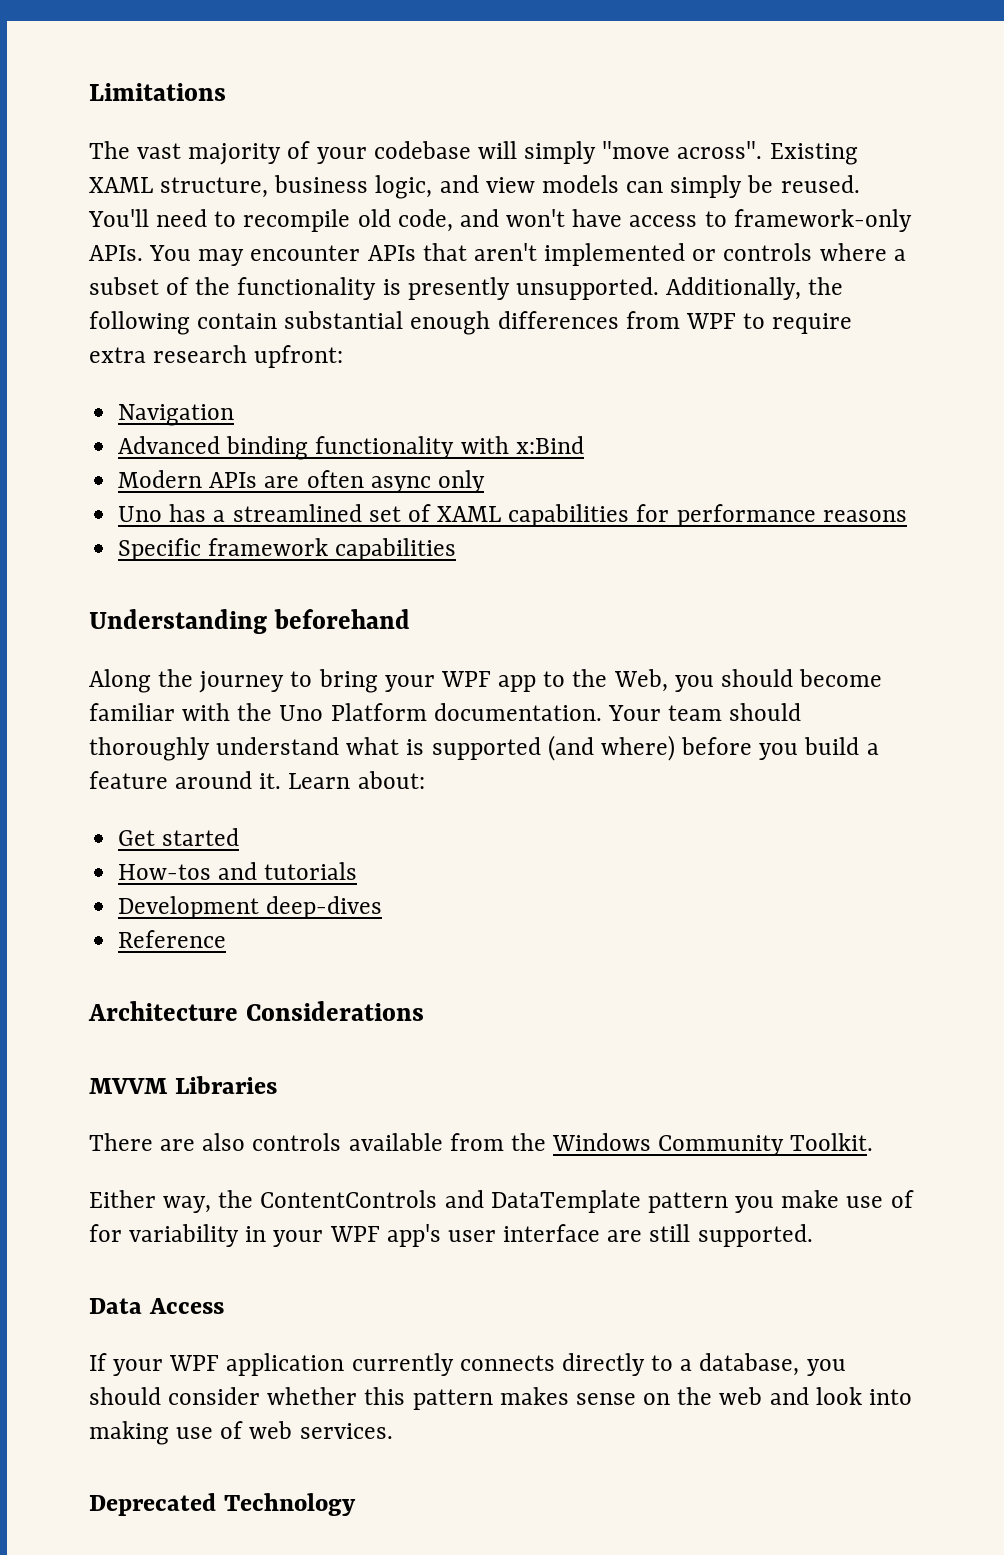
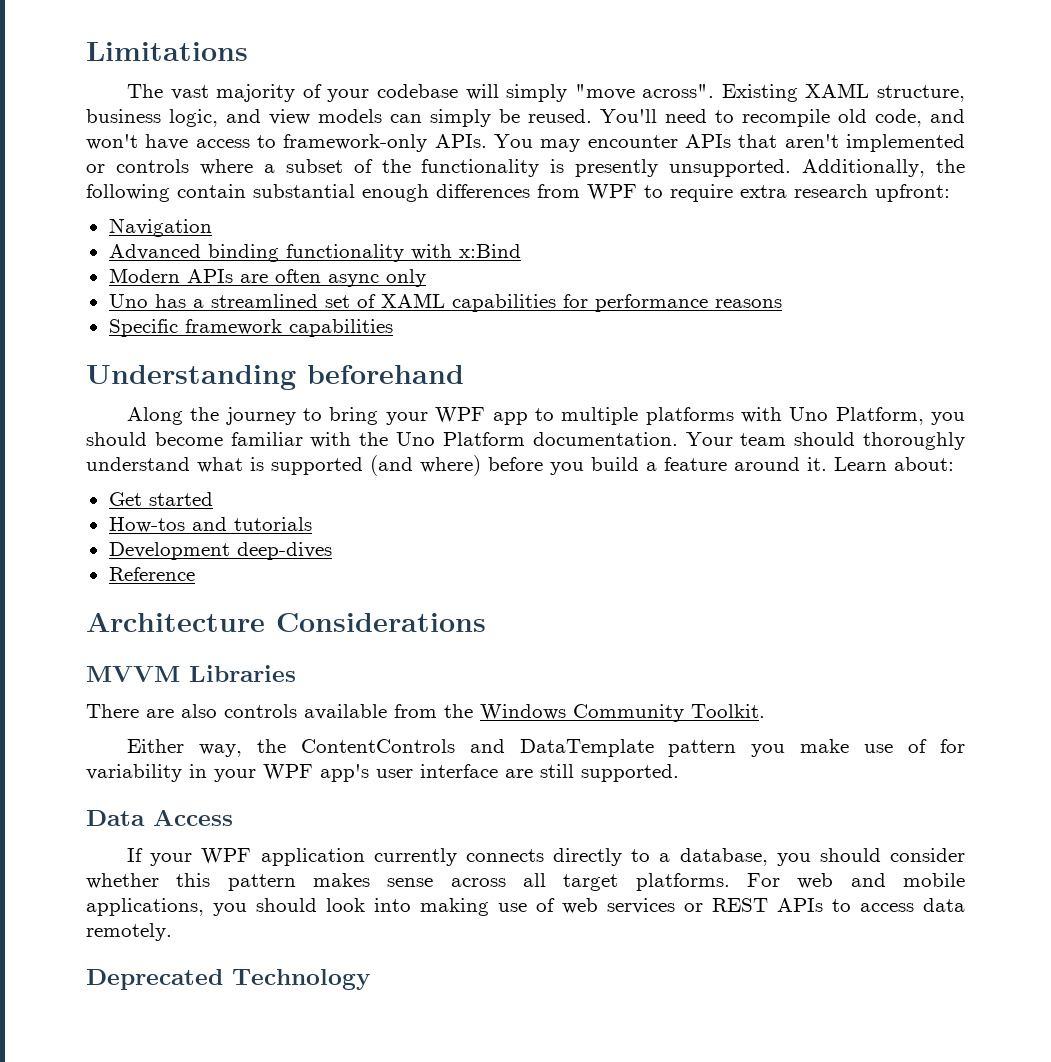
- Along the journey to bring your WPF app to the Web, you should become familiar with the Uno Platform documentation.
+ Along the journey to bring your WPF app to multiple platforms with Uno Platform, you should become familiar with the Uno Platform documentation.
- If your WPF application currently connects directly to a database, you should consider whether this pattern makes sense on the web and look into making use of web services.
+ If your WPF application currently connects directly to a database, you should consider whether this pattern makes sense across all target platforms. For web and mobile applications, you should look into making use of web services or REST APIs to access data remotely.

